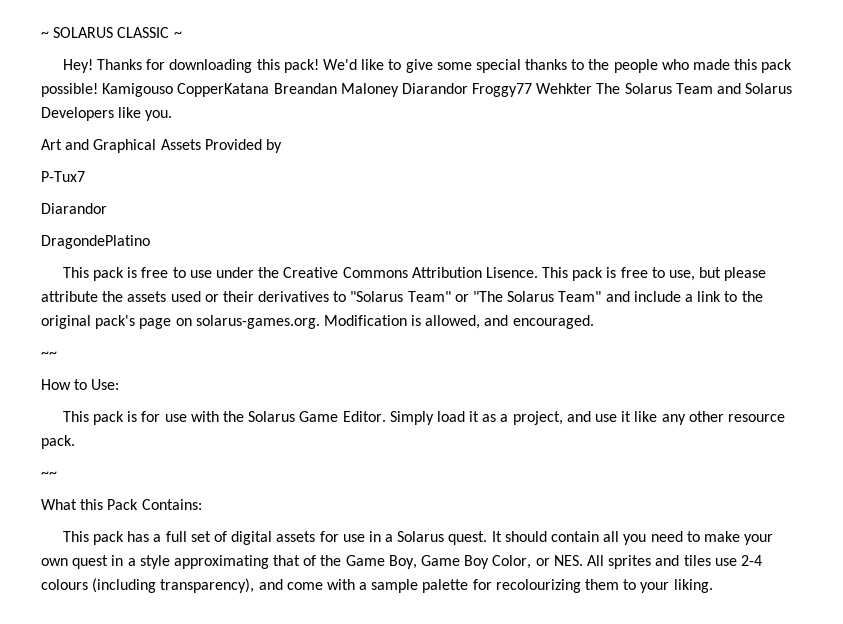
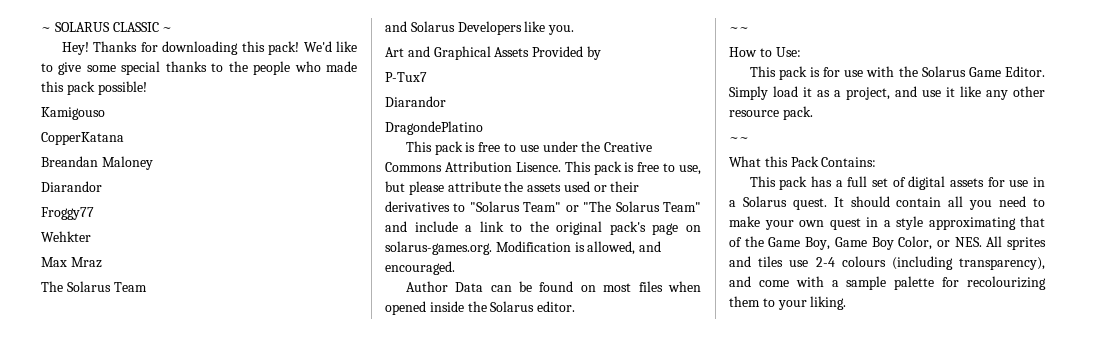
- We'd like to give some special thanks to the people who made this pack possible! Kamigouso CopperKatana Breandan Maloney Diarandor Froggy77 Wehkter The Solarus Team and Solarus Developers like you.
+ We'd like to give some special thanks to the people who made this pack possible!
+ Kamigouso
+ CopperKatana
+ Breandan Maloney
+ Diarandor
+ Froggy77
+ Wehkter
+ Max Mraz
+ The Solarus Team
+ and Solarus Developers like you.
+ Author Data can be found on most files when opened inside the Solarus editor.

